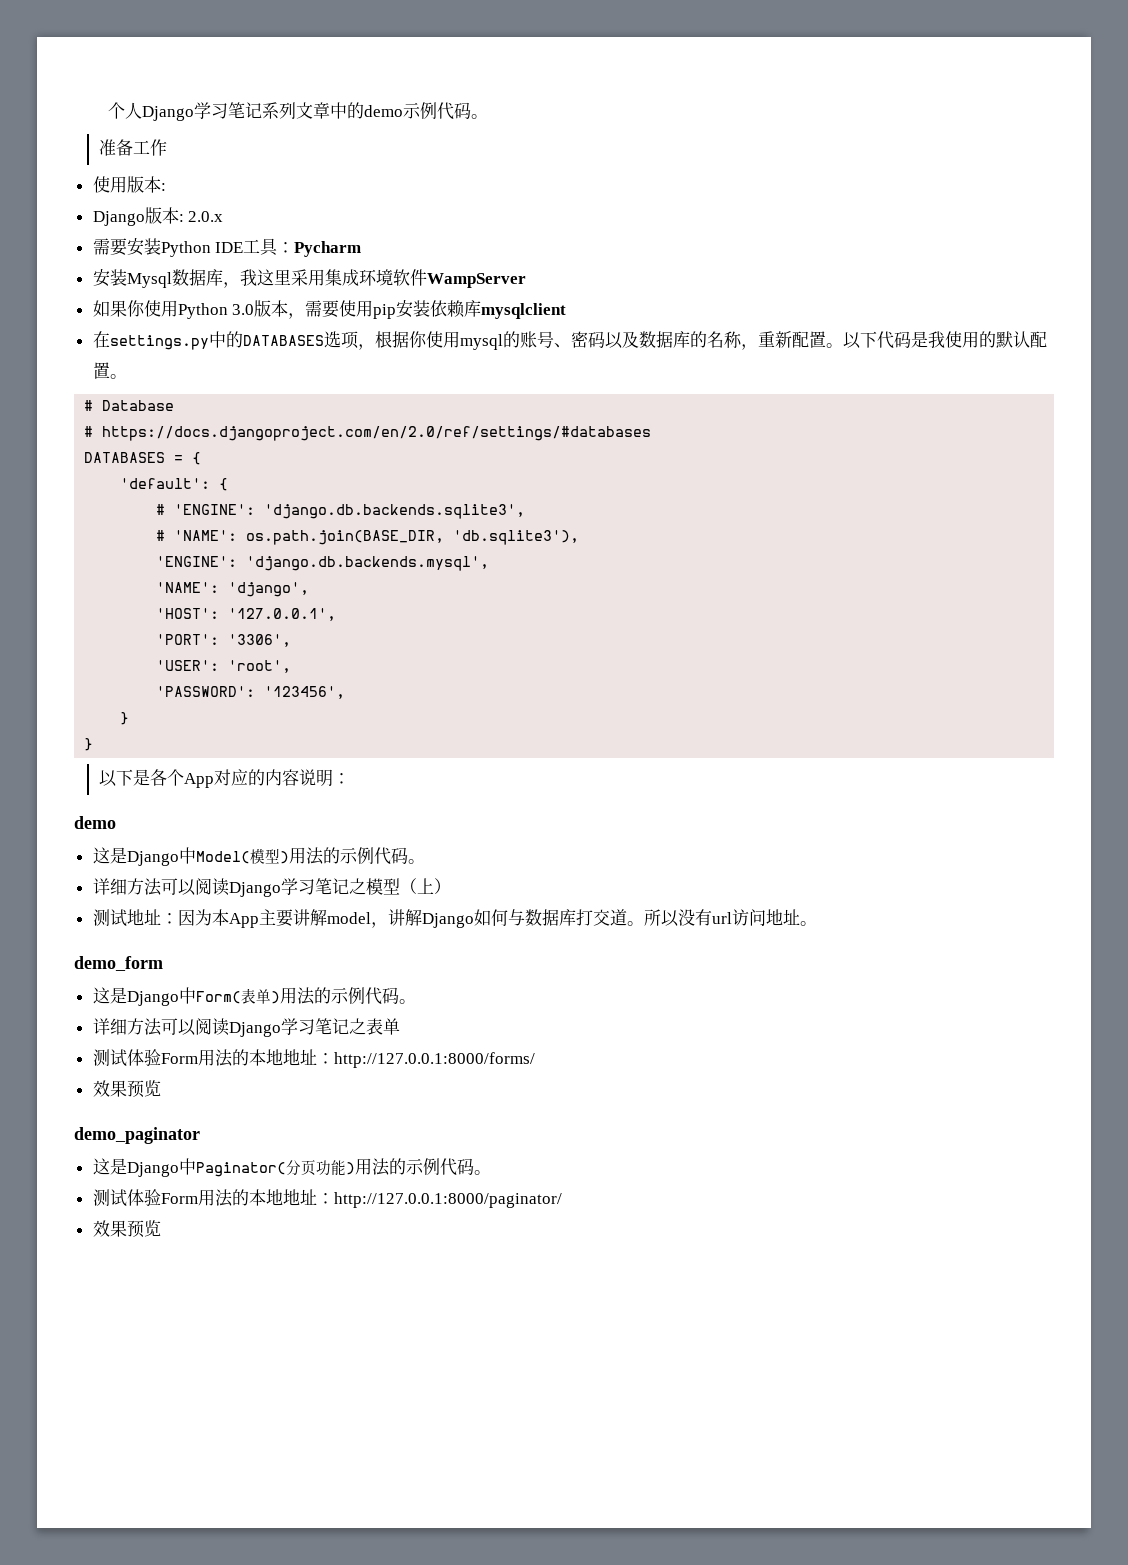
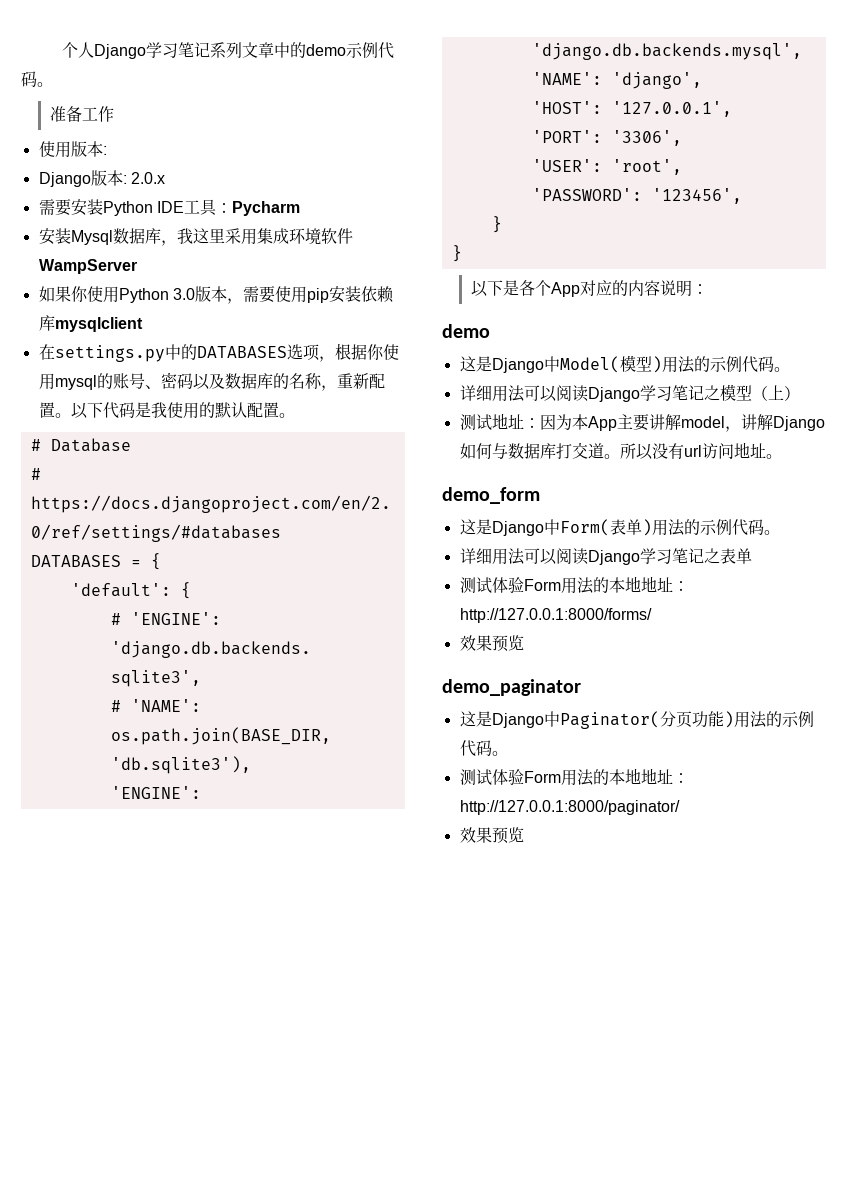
- 详细方法可以阅读Django学习笔记之模型（上）
+ 详细用法可以阅读Django学习笔记之模型（上）
- 详细方法可以阅读Django学习笔记之表单
+ 详细用法可以阅读Django学习笔记之表单

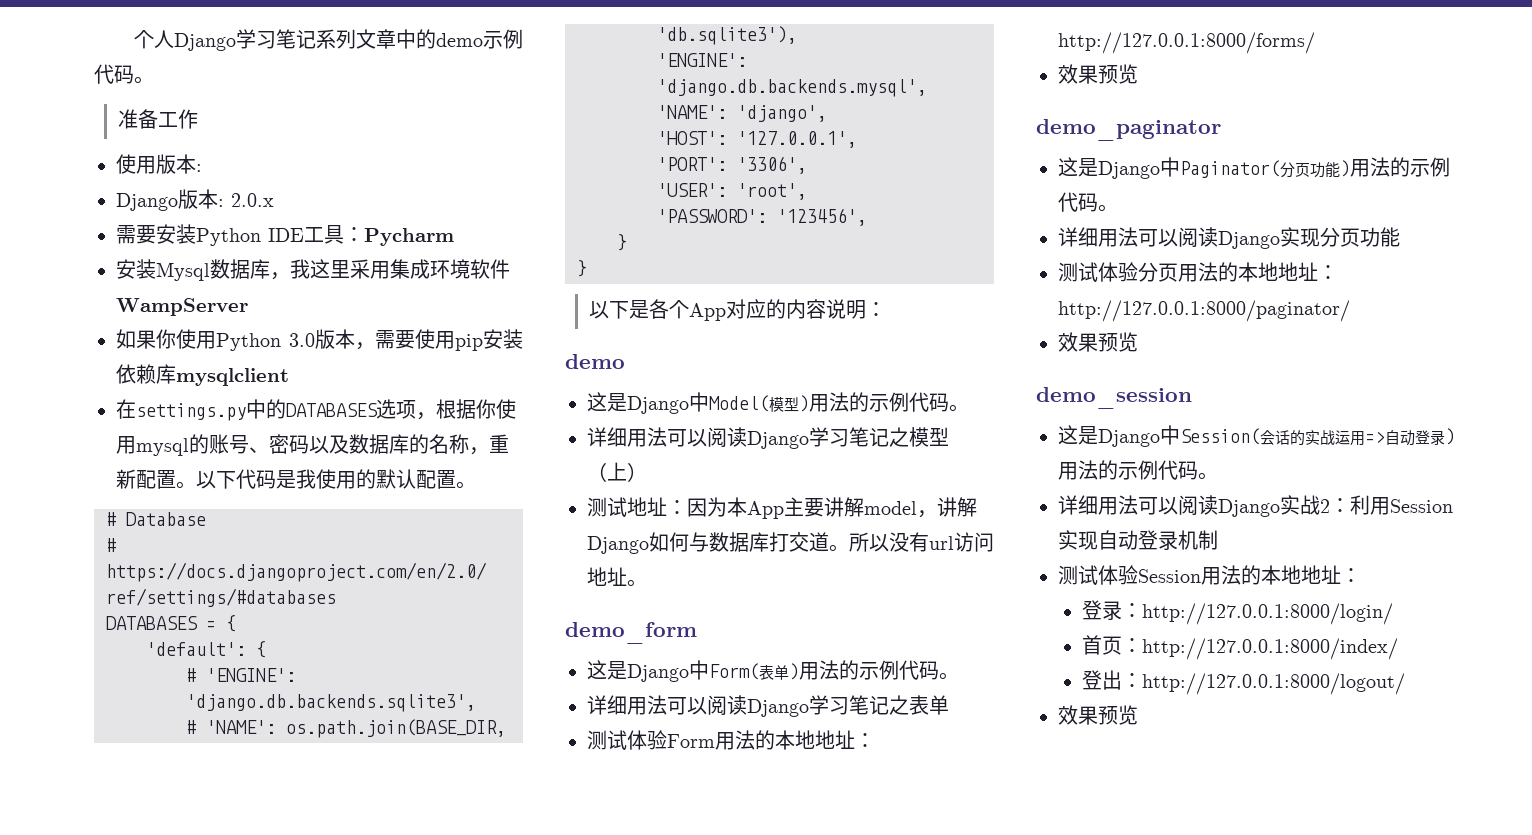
- 测试体验Form用法的本地地址：http://127.0.0.1:8000/paginator/
+ 详细用法可以阅读Django实现分页功能
+ 测试体验分页用法的本地地址：http://127.0.0.1:8000/paginator/
+ demo_session
+ 这是Django中Session(会话的实战运用=>自动登录)用法的示例代码。
+ 详细用法可以阅读Django实战2：利用Session实现自动登录机制
+ 测试体验Session用法的本地地址：
+ 登录：http://127.0.0.1:8000/login/
+ 首页：http://127.0.0.1:8000/index/
+ 登出：http://127.0.0.1:8000/logout/
+ 效果预览

